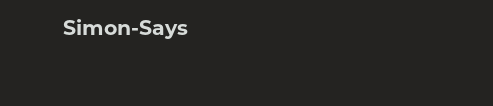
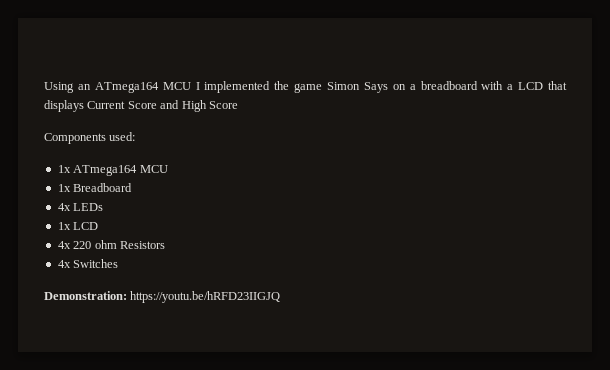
- Simon-Says
+ Using an ATmega164 MCU I implemented the game Simon Says on a breadboard with a LCD that displays Current Score and High Score
+ Components used:
+ 1x ATmega164 MCU
+ 1x Breadboard
+ 4x LEDs
+ 1x LCD
+ 4x 220 ohm Resistors
+ 4x Switches
+ Demonstration: https://youtu.be/hRFD23IIGJQ

